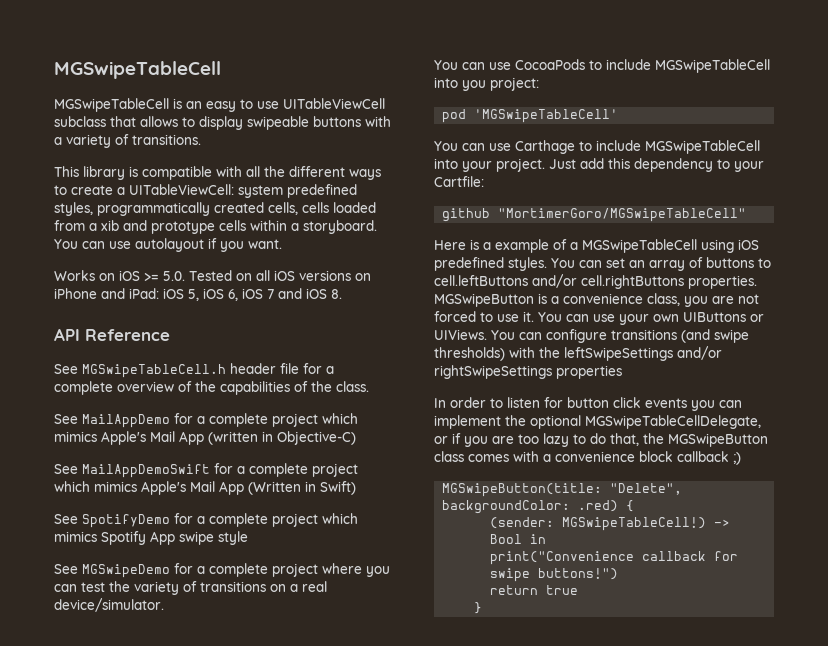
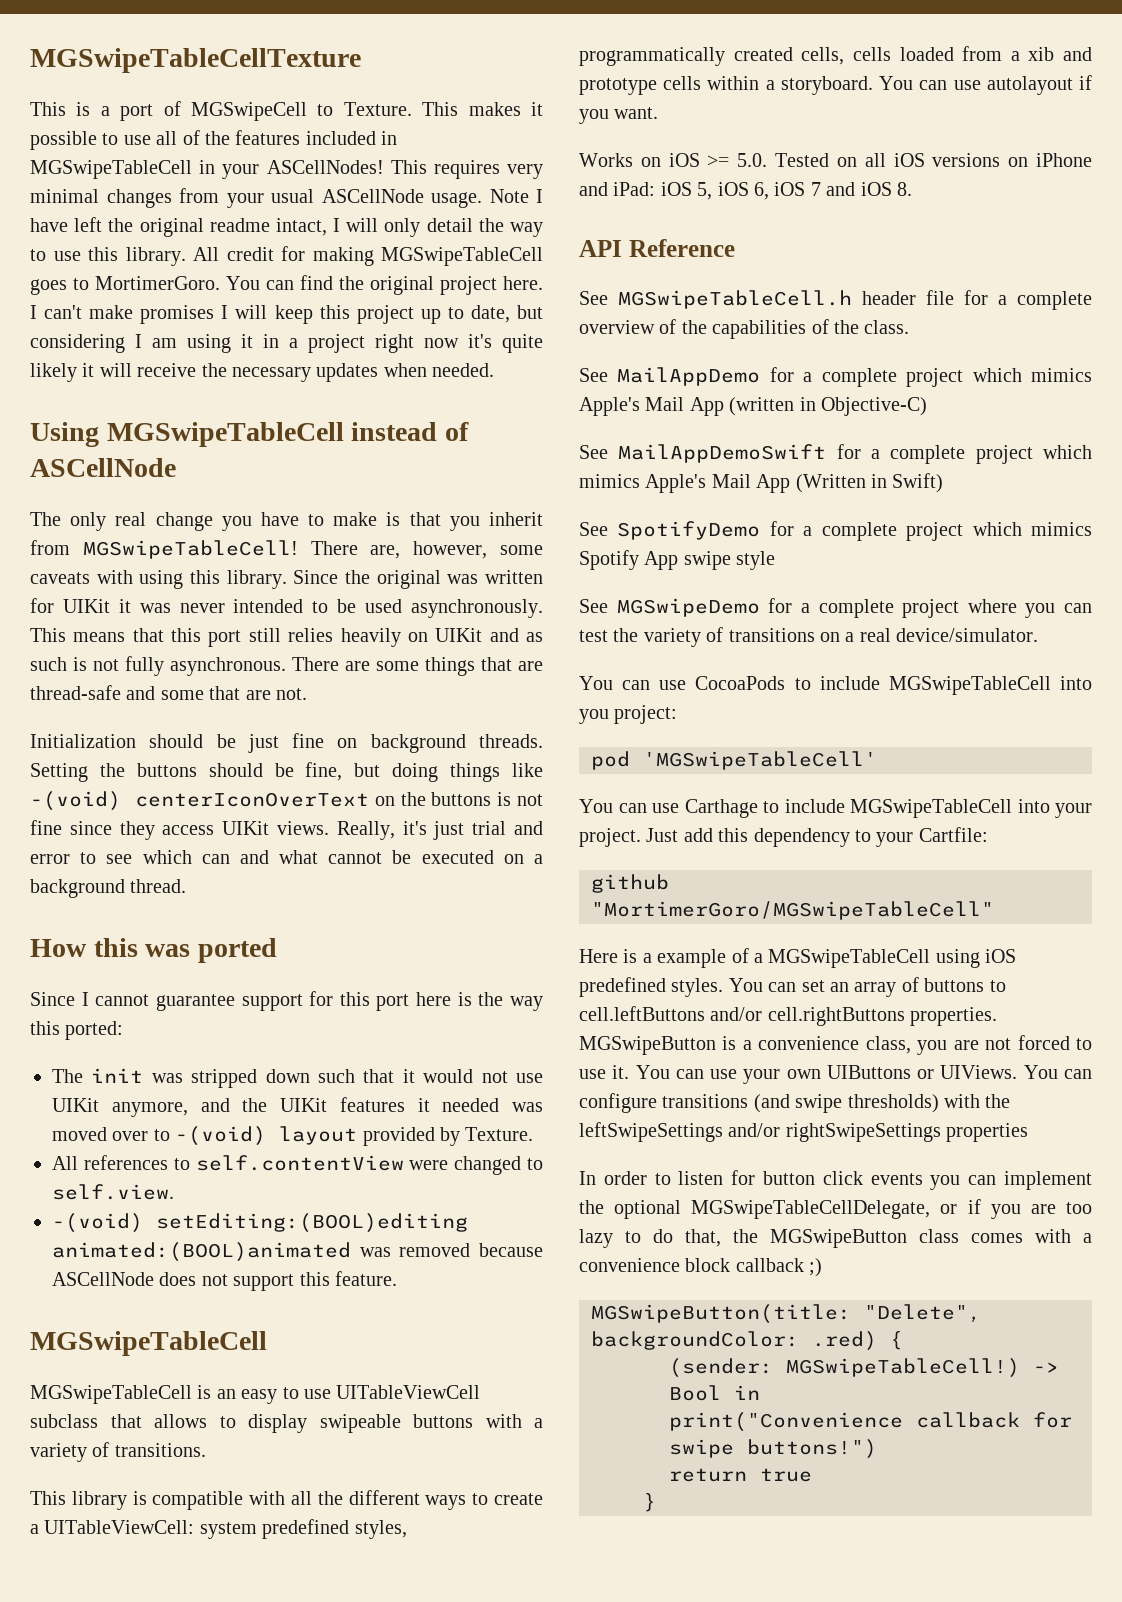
+ MGSwipeTableCellTexture
+ This is a port of MGSwipeCell to Texture. This makes it possible to use all of the features included in MGSwipeTableCell in your ASCellNodes! This requires very minimal changes from your usual ASCellNode usage. Note I have left the original readme intact, I will only detail the way to use this library. All credit for making MGSwipeTableCell goes to MortimerGoro. You can find the original project here. I can't make promises I will keep this project up to date, but considering I am using it in a project right now it's quite likely it will receive the necessary updates when needed.
+ Using MGSwipeTableCell instead of ASCellNode
+ The only real change you have to make is that you inherit from MGSwipeTableCell! There are, however, some caveats with using this library. Since the original was written for UIKit it was never intended to be used asynchronously. This means that this port still relies heavily on UIKit and as such is not fully asynchronous. There are some things that are thread-safe and some that are not.
+ Initialization should be just fine on background threads. Setting the buttons should be fine, but doing things like -(void) centerIconOverText on the buttons is not fine since they access UIKit views. Really, it's just trial and error to see which can and what cannot be executed on a background thread.
+ How this was ported
+ Since I cannot guarantee support for this port here is the way this ported:
+ The init was stripped down such that it would not use UIKit anymore, and the UIKit features it needed was moved over to -(void) layout provided by Texture.
+ All references to self.contentView were changed to self.view.
+ -(void) setEditing:(BOOL)editing animated:(BOOL)animated was removed because ASCellNode does not support this feature.

